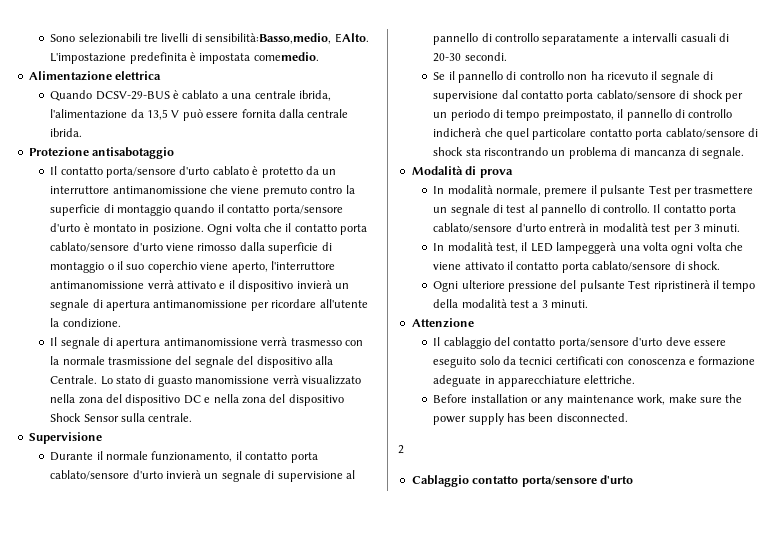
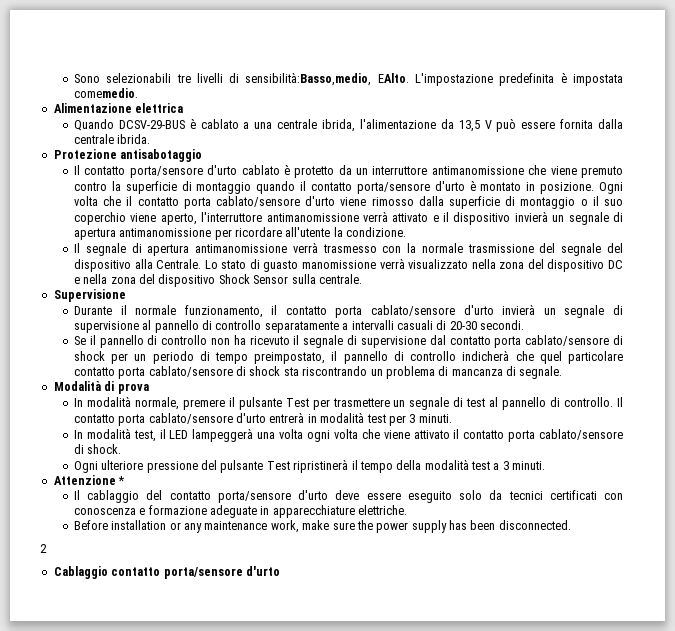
- Attenzione
+ Attenzione *

